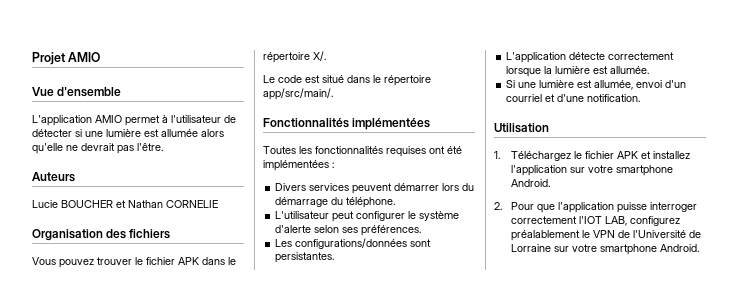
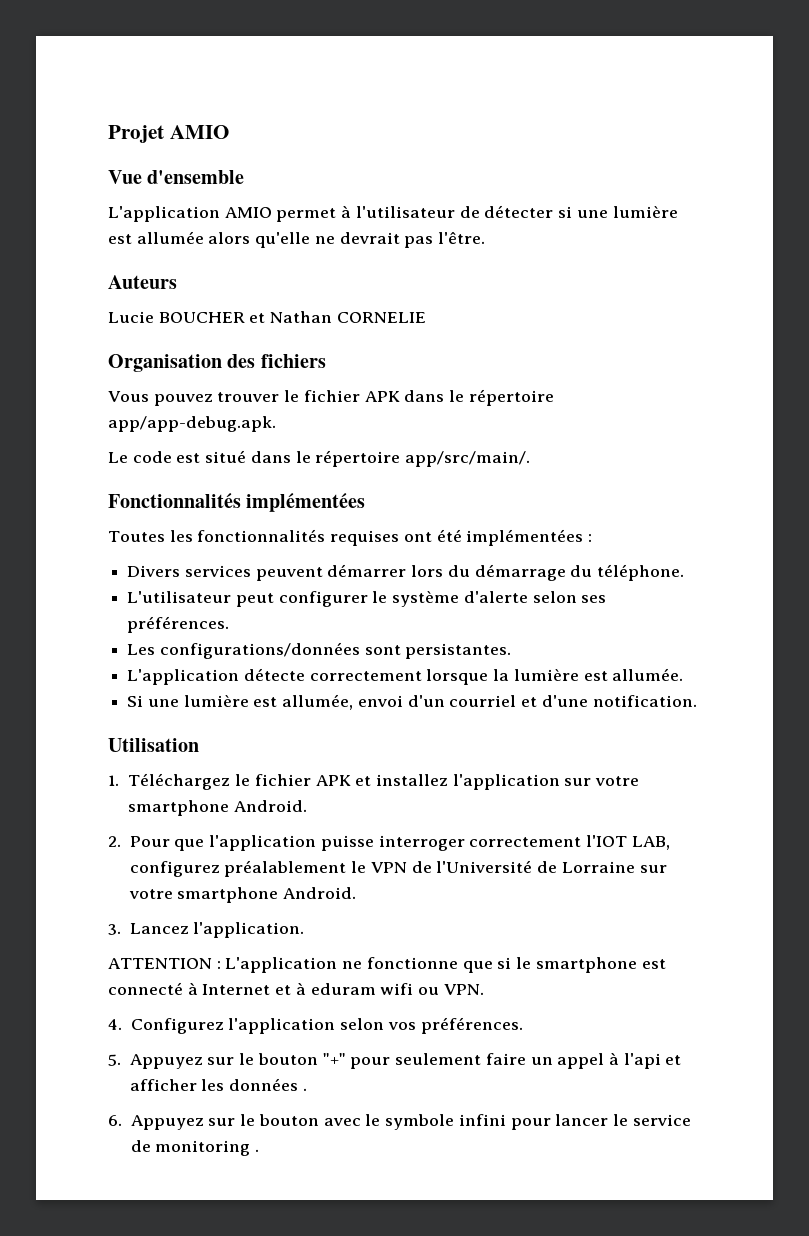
- Vous pouvez trouver le fichier APK dans le répertoire X/.
+ Vous pouvez trouver le fichier APK dans le répertoire app/app-debug.apk.
+ 3. Lancez l'application.
+ ATTENTION : L'application ne fonctionne que si le smartphone est connecté à Internet et à eduram wifi ou VPN.
+ 4. Configurez l'application selon vos préférences.
+ 5. Appuyez sur le bouton "+" pour seulement faire un appel à l'api et afficher les données .
+ 6. Appuyez sur le bouton avec le symbole infini pour lancer le service de monitoring .

